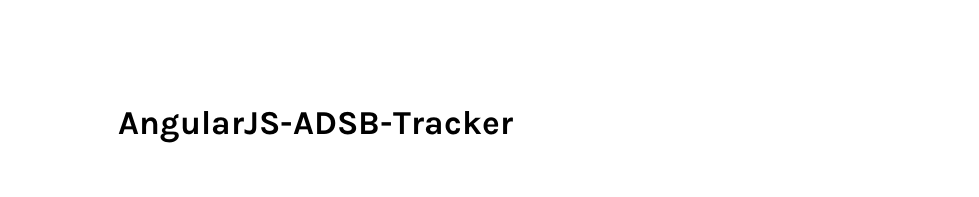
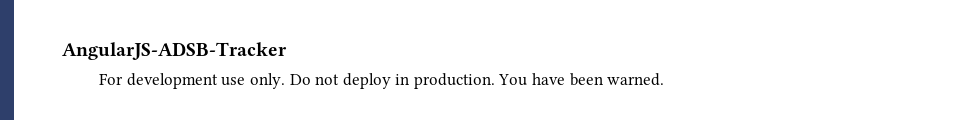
+ For development use only. Do not deploy in production. You have been warned.

